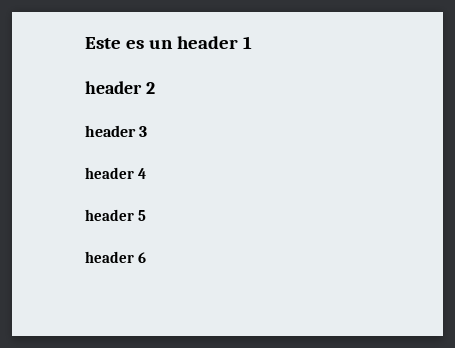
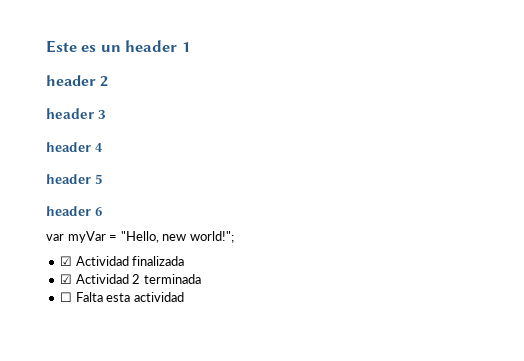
+ var myVar = "Hello, new world!";
+ ☑ Actividad finalizada
+ ☑ Actividad 2 terminada
+ ☐ Falta esta actividad

